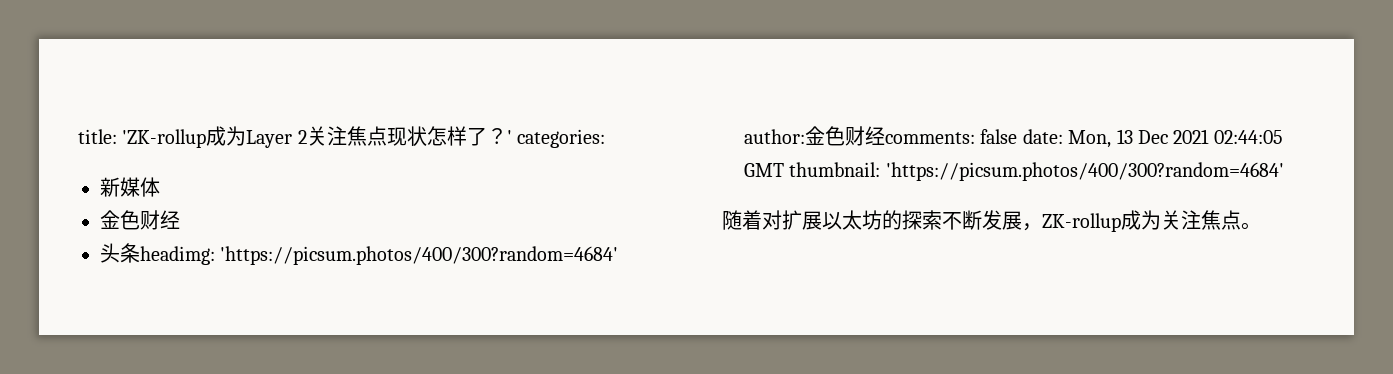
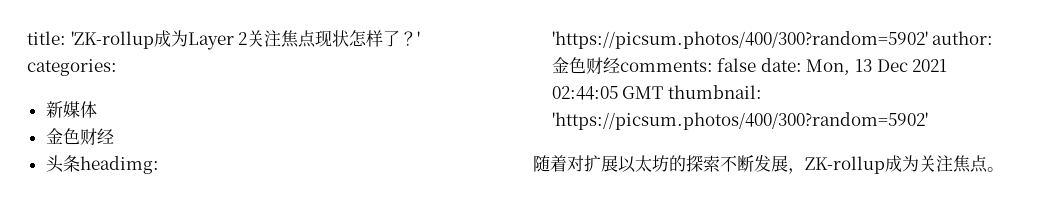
- 头条headimg: 'https://picsum.photos/400/300?random=4684' author:金色财经comments: false date: Mon, 13 Dec 2021 02:44:05 GMT thumbnail: 'https://picsum.photos/400/300?random=4684'
+ 头条headimg: 'https://picsum.photos/400/300?random=5902' author:金色财经comments: false date: Mon, 13 Dec 2021 02:44:05 GMT thumbnail: 'https://picsum.photos/400/300?random=5902'

